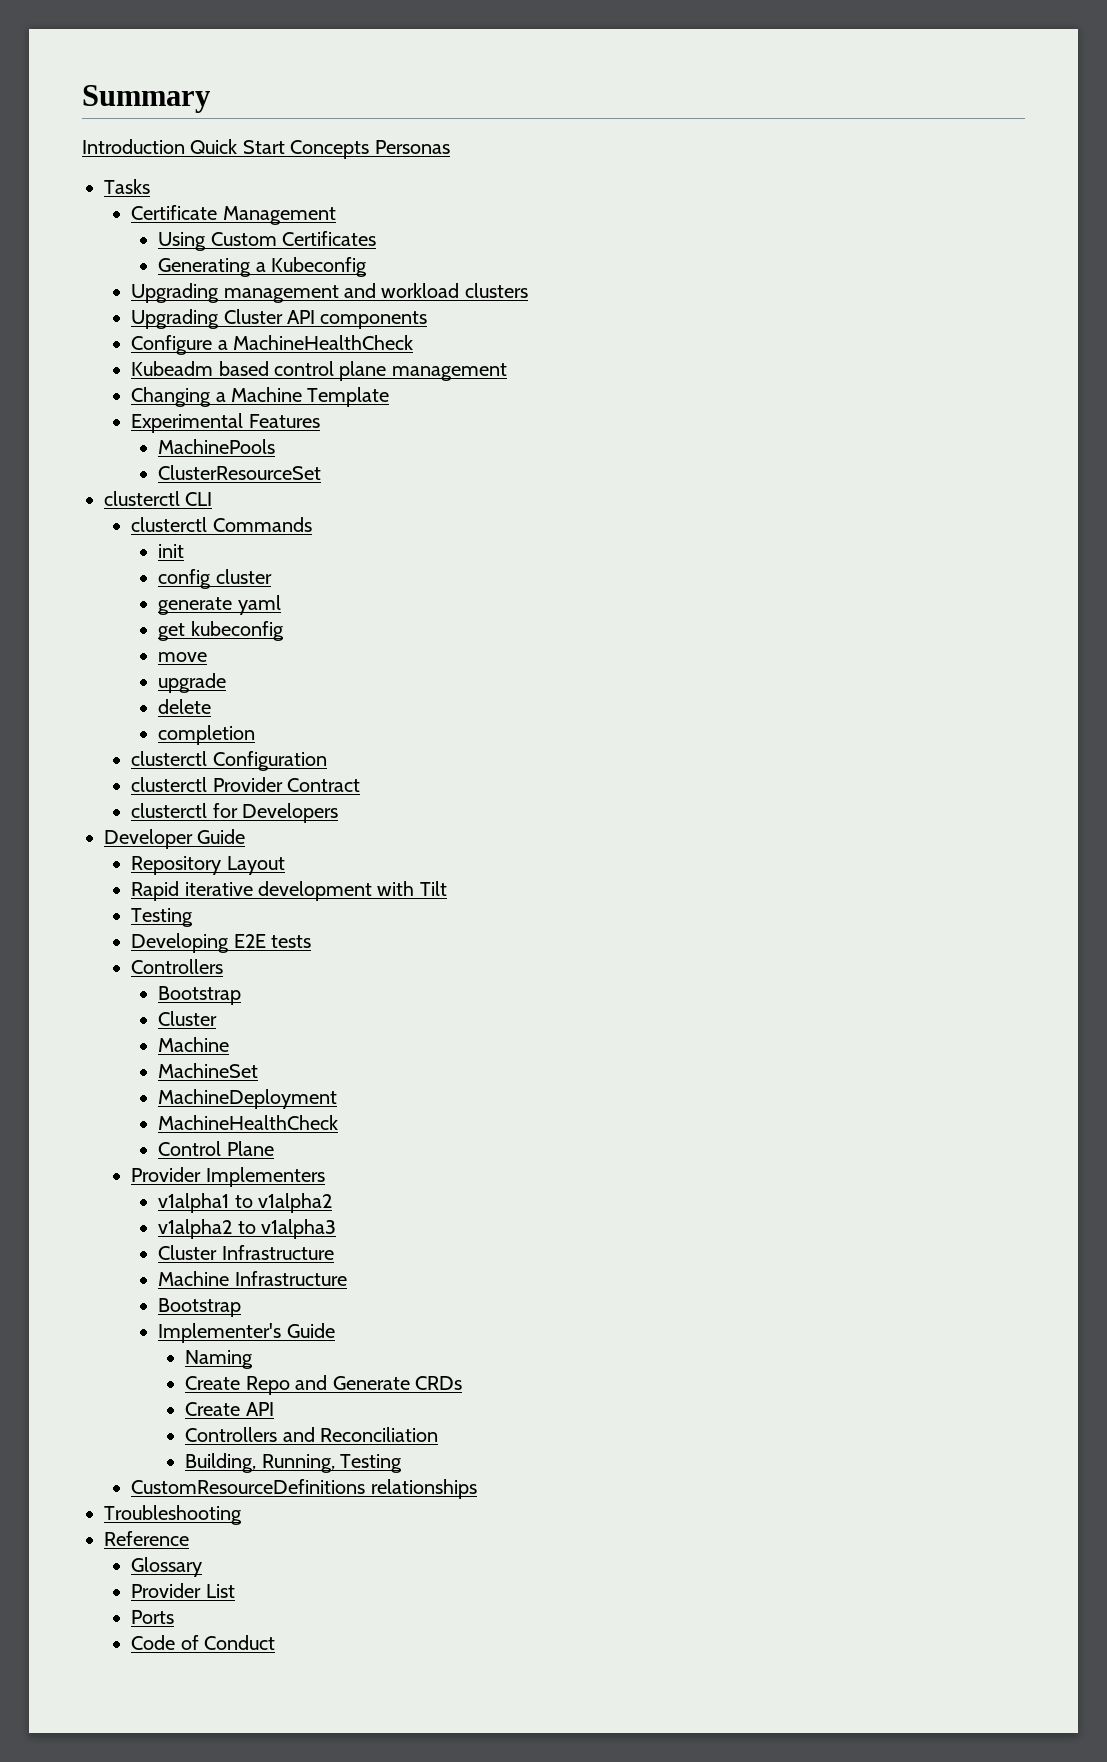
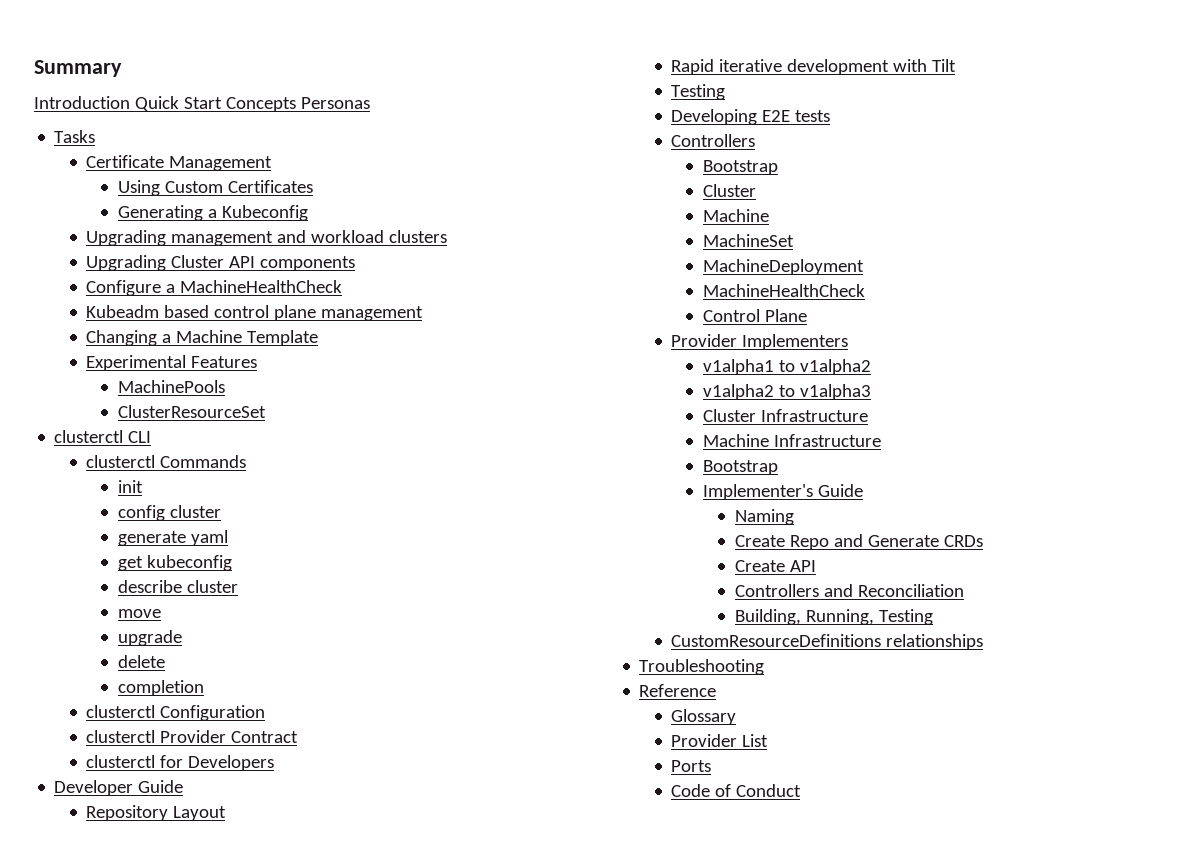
+ describe cluster

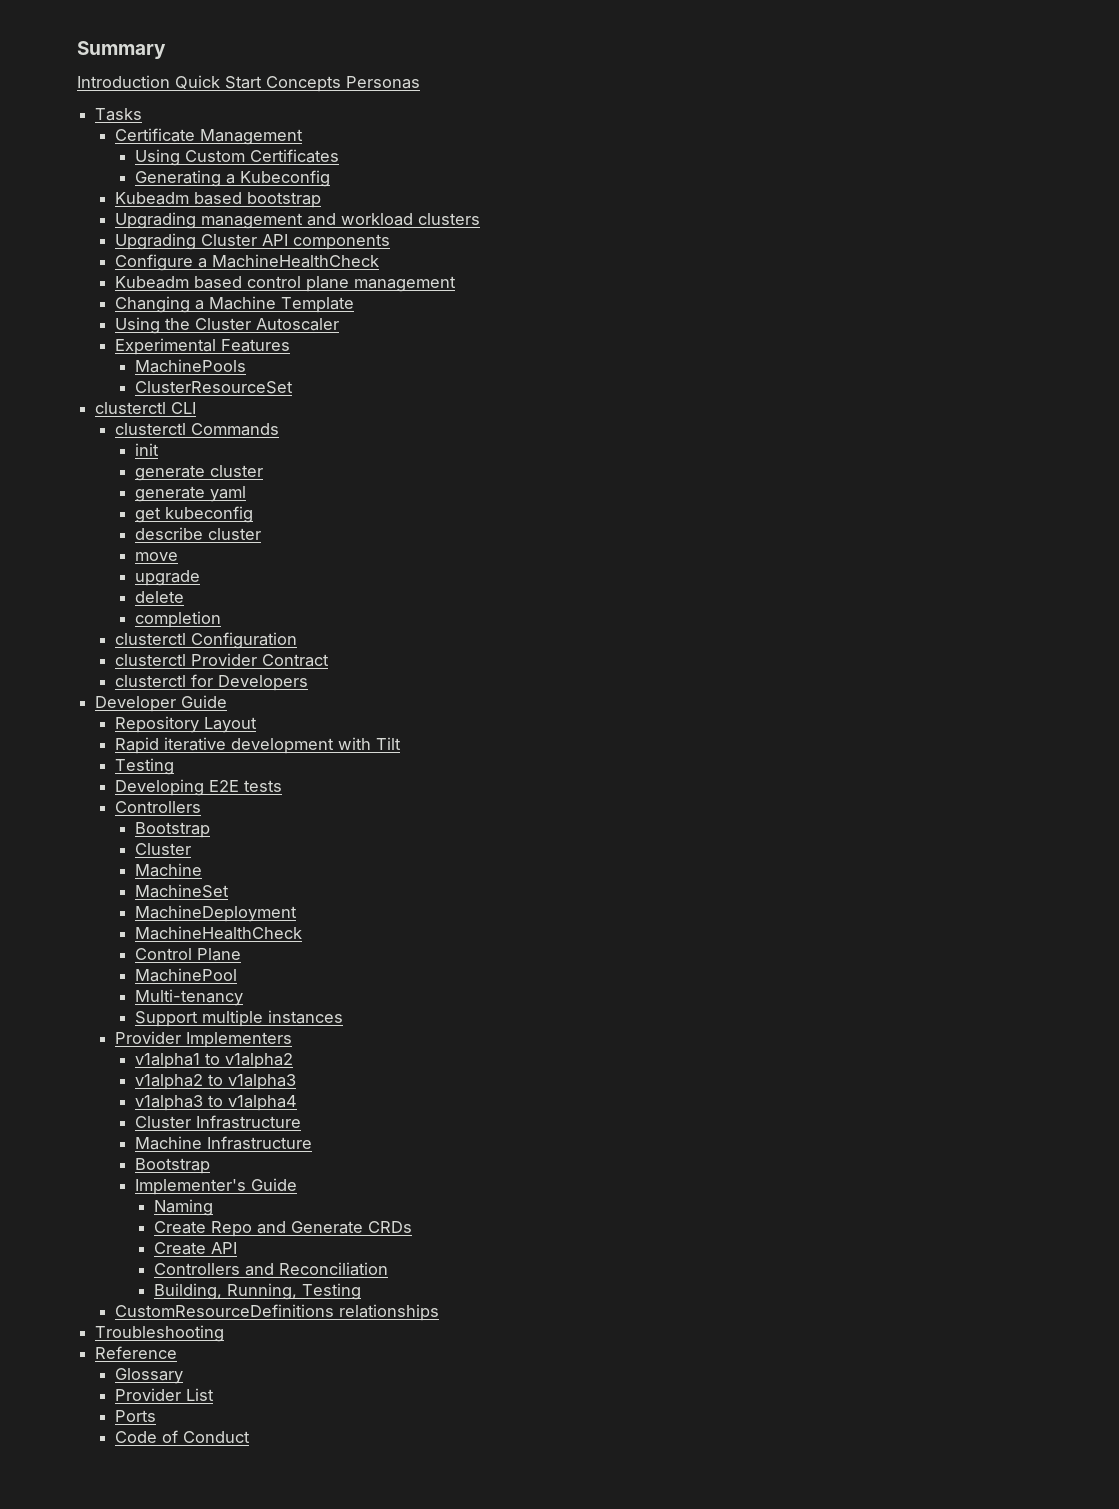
+ Kubeadm based bootstrap
+ Using the Cluster Autoscaler
- config cluster
+ generate cluster
+ MachinePool
+ Multi-tenancy
+ Support multiple instances
+ v1alpha3 to v1alpha4

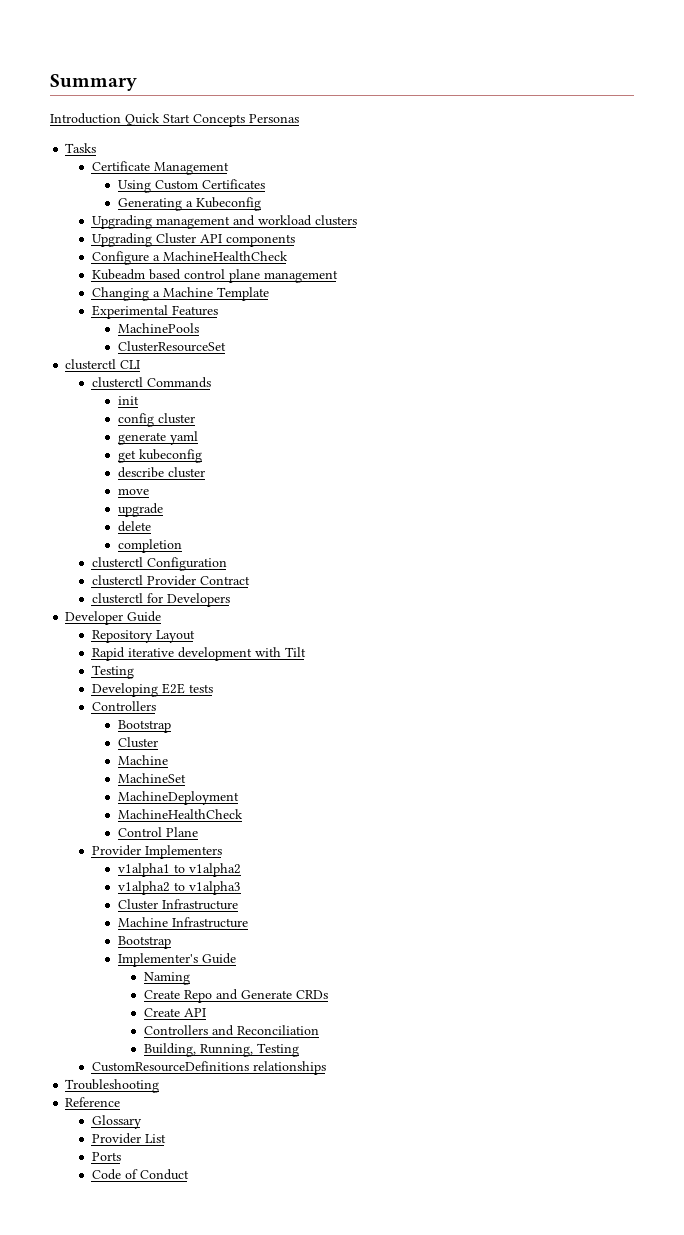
- Kubeadm based bootstrap
- Using the Cluster Autoscaler
- generate cluster
+ config cluster
- MachinePool
- Multi-tenancy
- Support multiple instances
- v1alpha3 to v1alpha4

